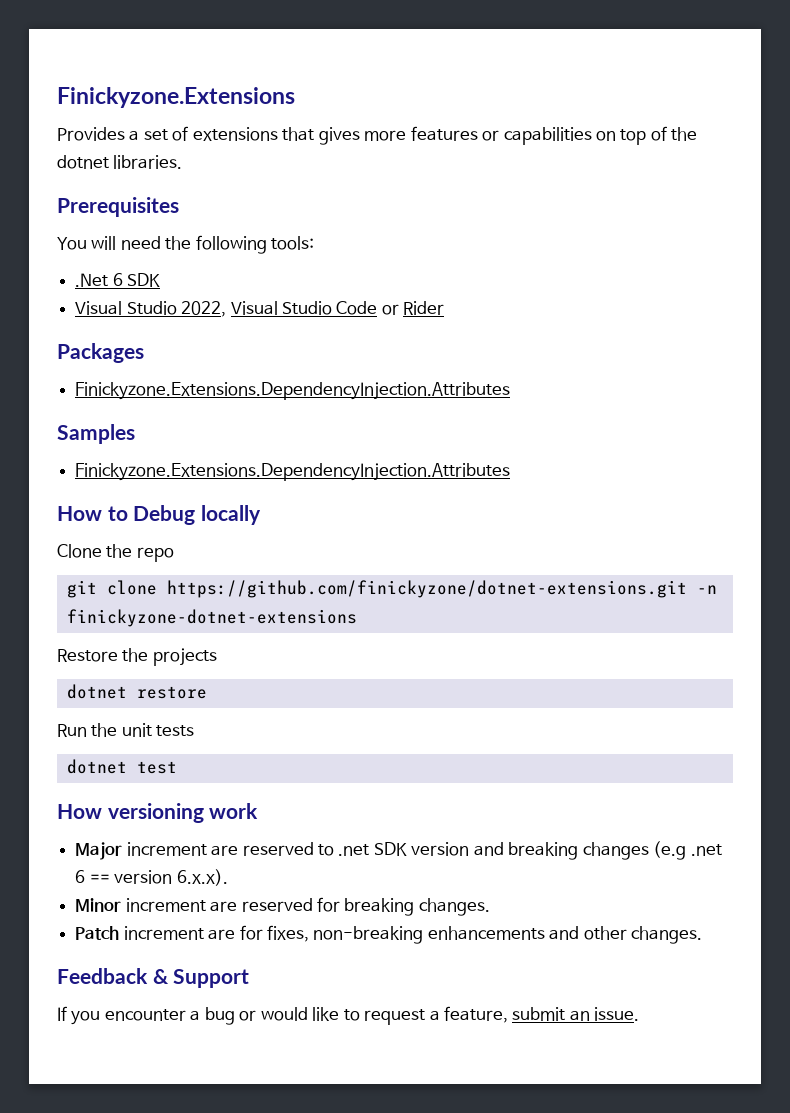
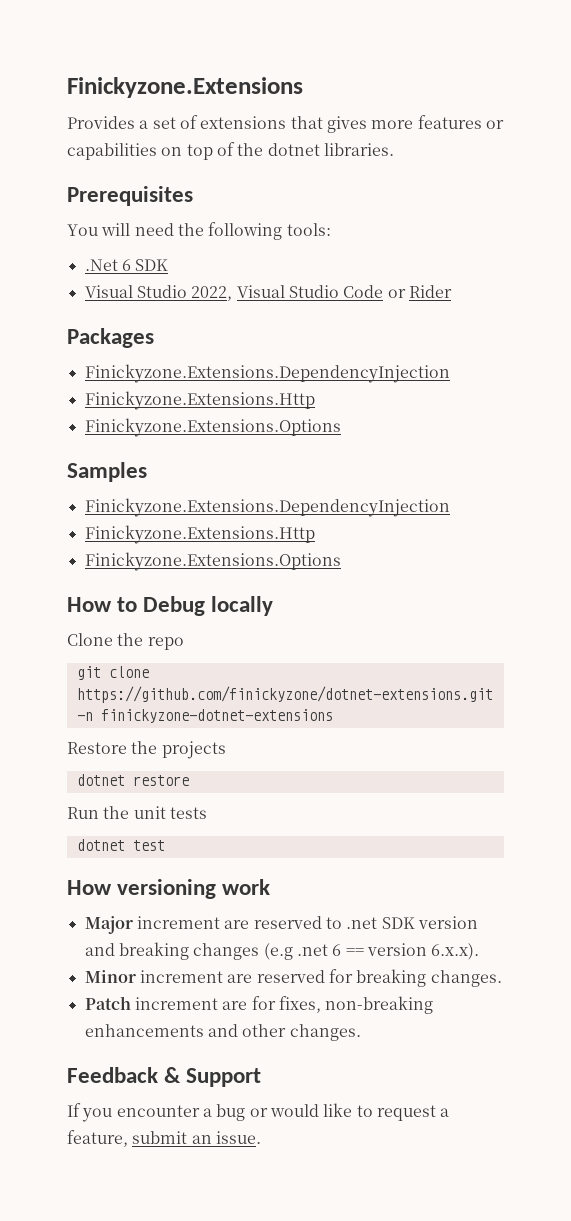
  Packages
- Finickyzone.Extensions.DependencyInjection.Attributes
+ Finickyzone.Extensions.DependencyInjection
+ Finickyzone.Extensions.Http
+ Finickyzone.Extensions.Options
  Samples
- Finickyzone.Extensions.DependencyInjection.Attributes
+ Finickyzone.Extensions.DependencyInjection
+ Finickyzone.Extensions.Http
+ Finickyzone.Extensions.Options

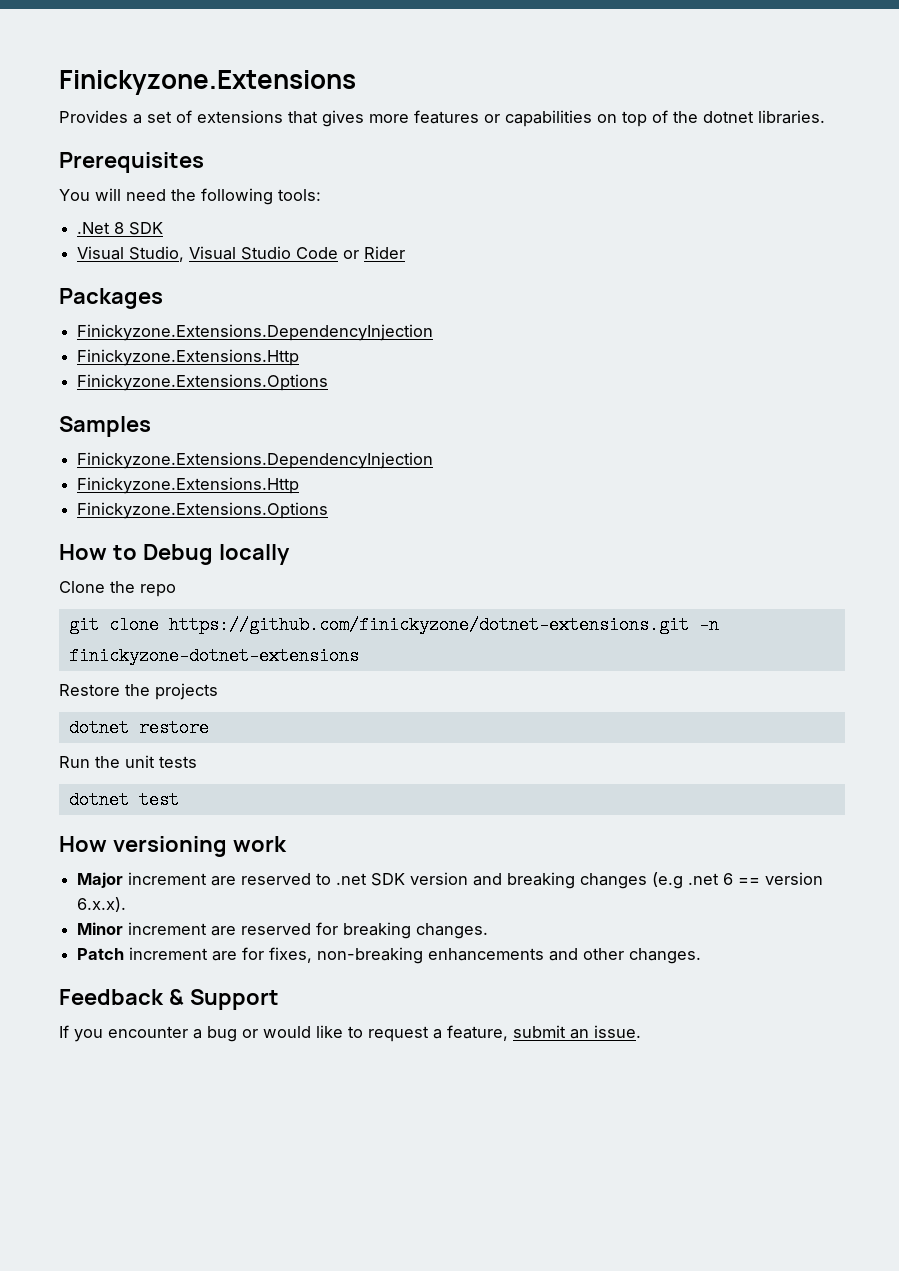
- .Net 6 SDK
+ .Net 8 SDK
- Visual Studio 2022, Visual Studio Code or Rider
+ Visual Studio, Visual Studio Code or Rider

